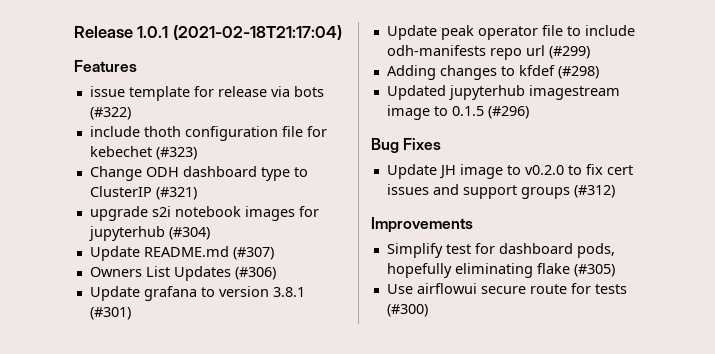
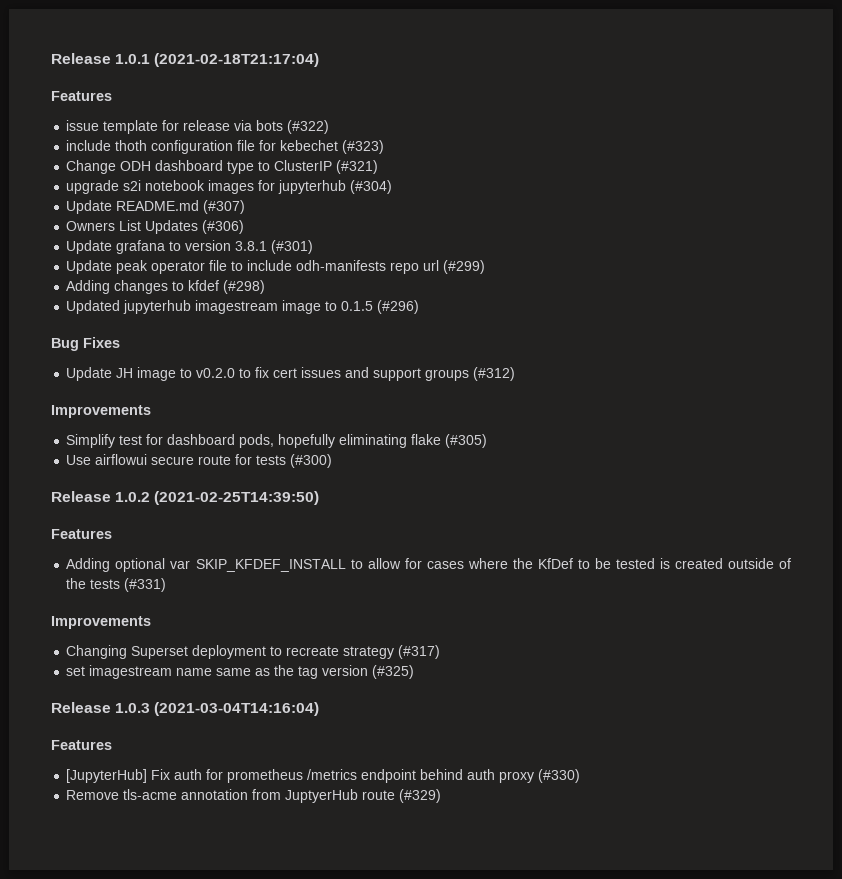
+ Release 1.0.2 (2021-02-25T14:39:50)
+ Features
+ Adding optional var SKIP_KFDEF_INSTALL to allow for cases where the KfDef to be tested is created outside of the tests (#331)
+ Improvements
+ Changing Superset deployment to recreate strategy (#317)
+ set imagestream name same as the tag version (#325)
+ Release 1.0.3 (2021-03-04T14:16:04)
+ Features
+ [JupyterHub] Fix auth for prometheus /metrics endpoint behind auth proxy (#330)
+ Remove tls-acme annotation from JuptyerHub route (#329)

